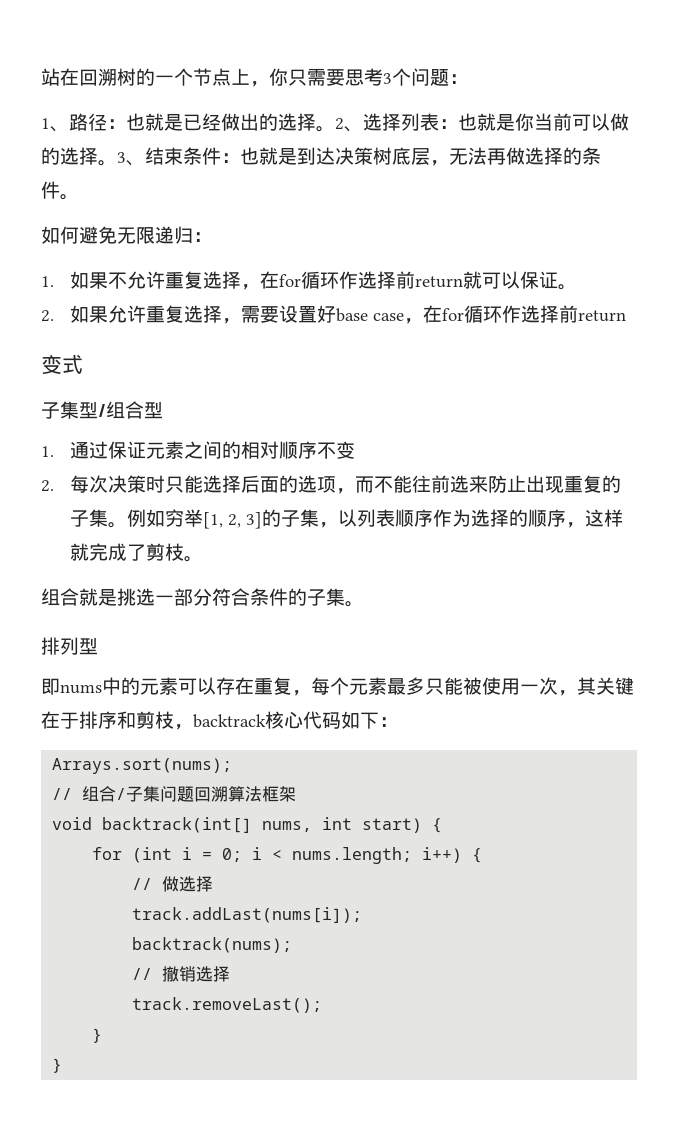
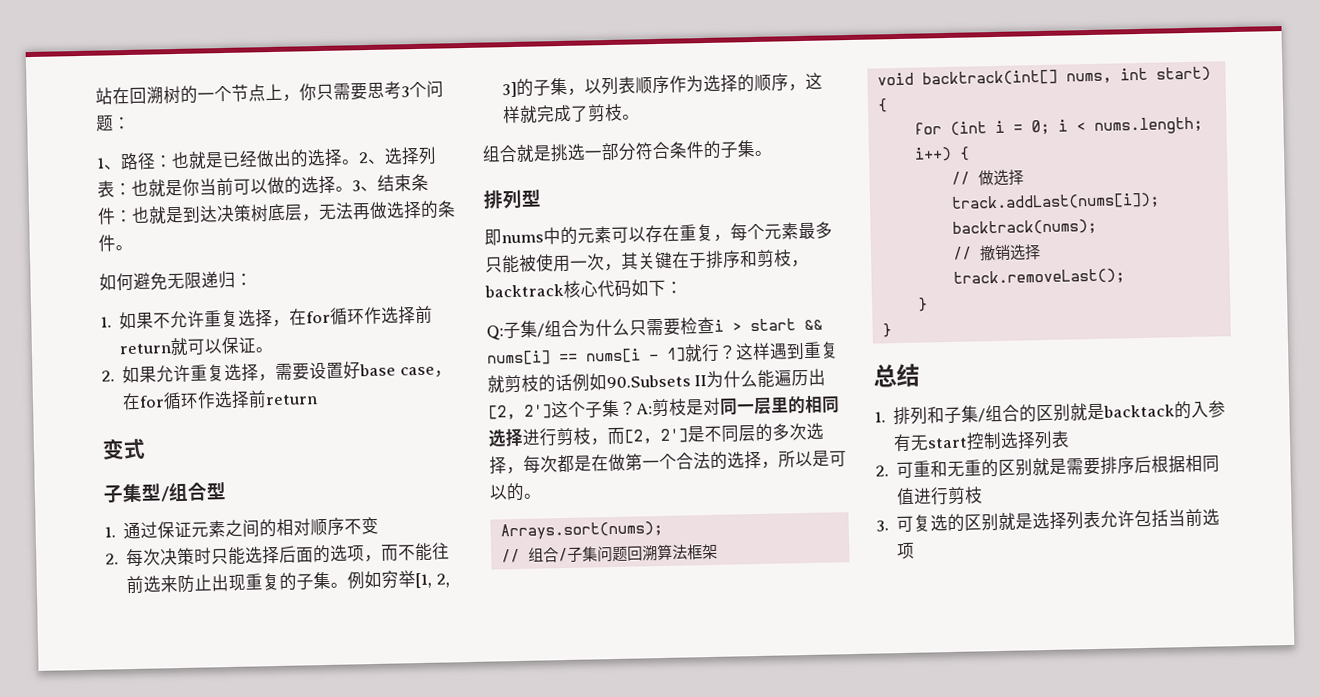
+ Q:子集/组合为什么只需要检查i > start && nums[i] == nums[i - 1]就行？这样遇到重复就剪枝的话例如90.Subsets II为什么能遍历出[2, 2']这个子集？A:剪枝是对同一层里的相同选择进行剪枝，而[2, 2']是不同层的多次选择，每次都是在做第一个合法的选择，所以是可以的。
+ 总结
+ 1.排列和子集/组合的区别就是backtack的入参有无start控制选择列表
+ 2.可重和无重的区别就是需要排序后根据相同值进行剪枝
+ 3.可复选的区别就是选择列表允许包括当前选项

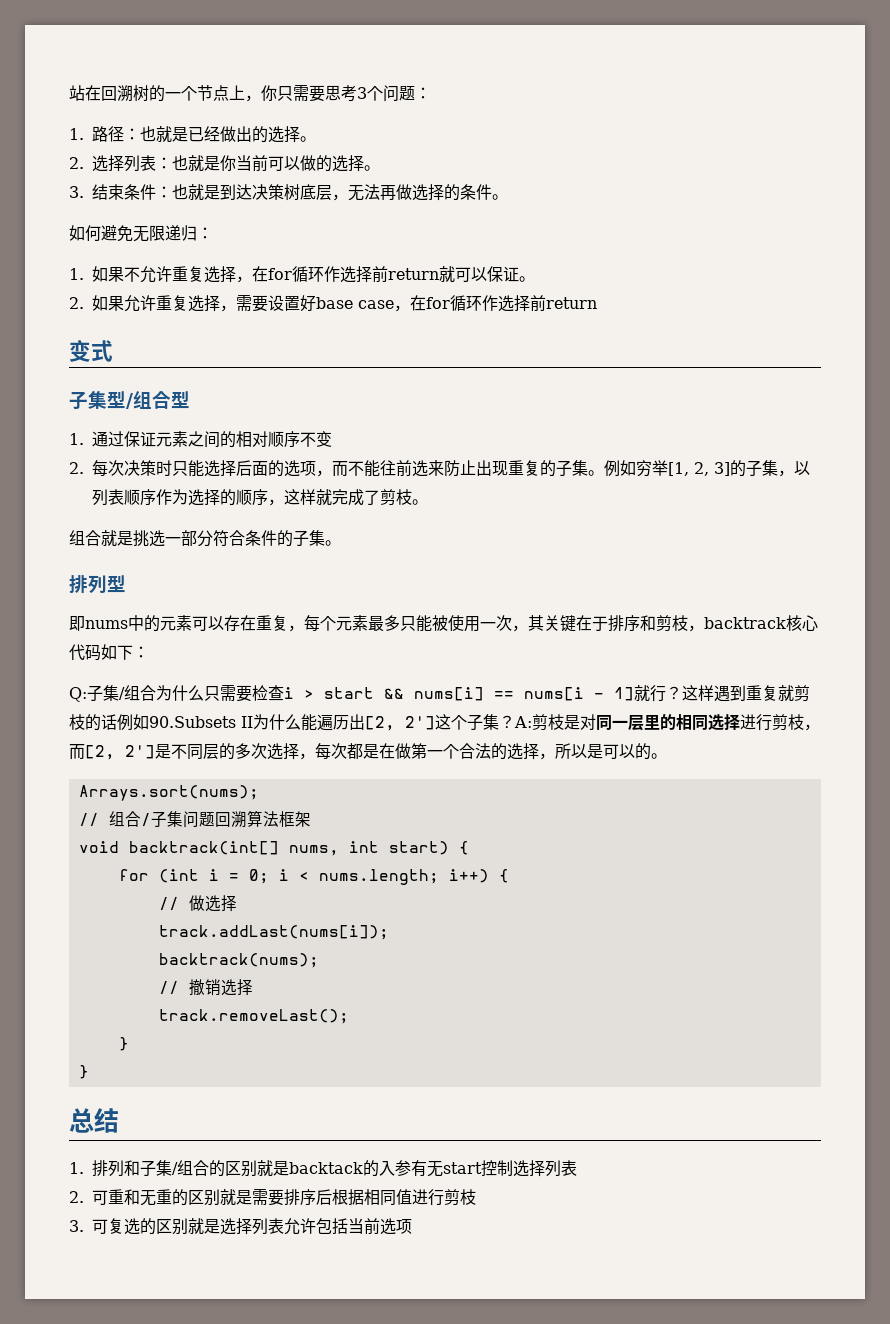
- 1、路径：也就是已经做出的选择。2、选择列表：也就是你当前可以做的选择。3、结束条件：也就是到达决策树底层，无法再做选择的条件。
+ 1.路径：也就是已经做出的选择。
+ 2.选择列表：也就是你当前可以做的选择。
+ 3.结束条件：也就是到达决策树底层，无法再做选择的条件。

